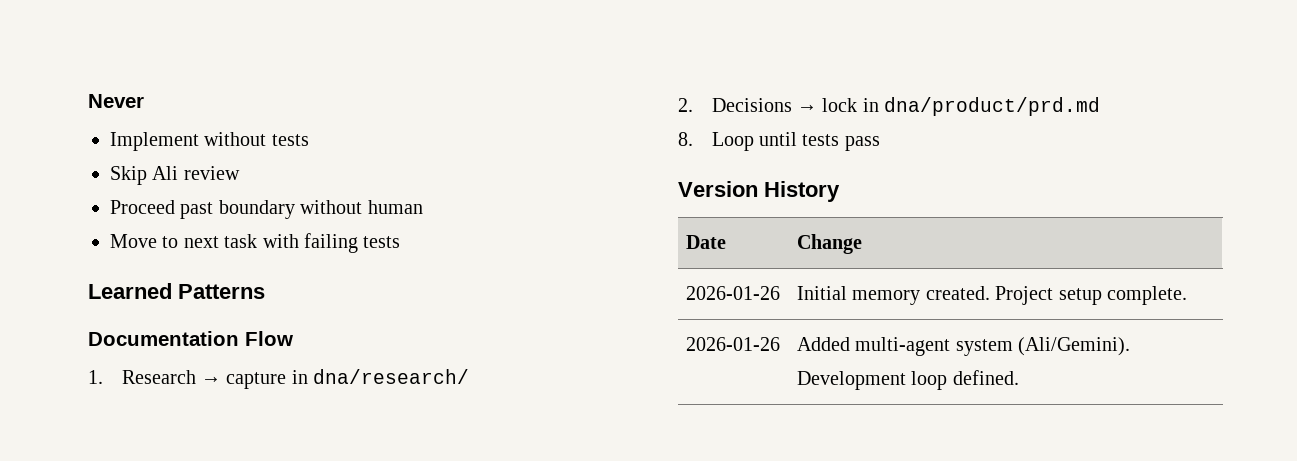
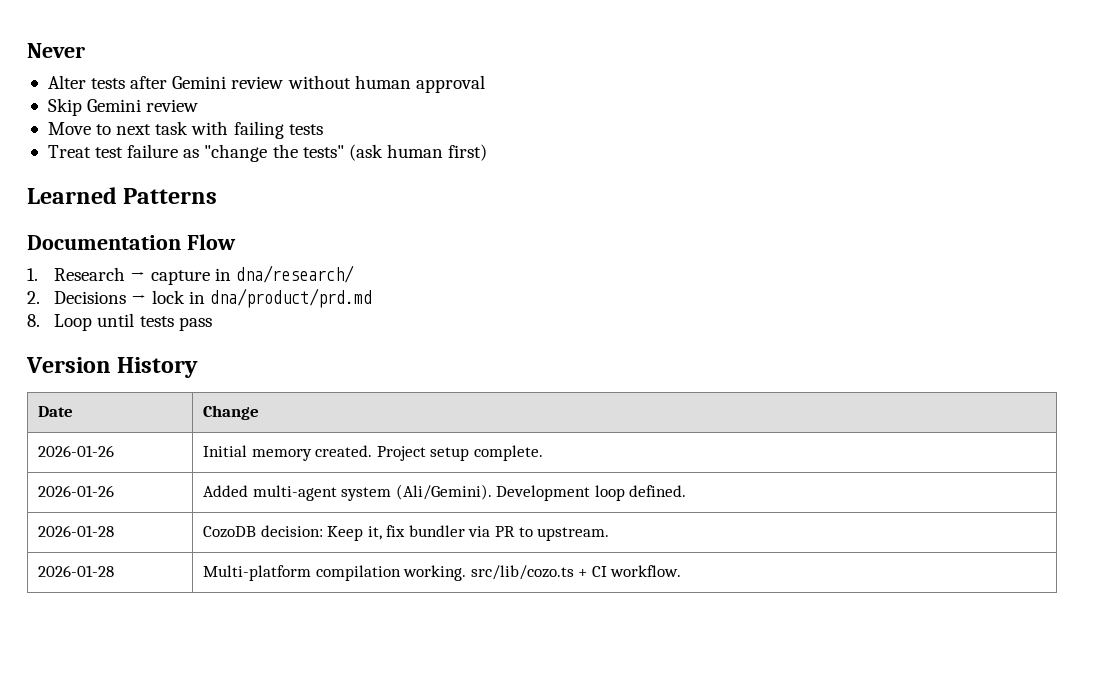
- Implement without tests
+ Alter tests after Gemini review without human approval
- Skip Ali review
- Proceed past boundary without human
+ Skip Gemini review
+ Treat test failure as "change the tests" (ask human first)
+ 2026-01-28 | CozoDB decision: Keep it, fix bundler via PR to upstream.
+ 2026-01-28 | Multi-platform compilation working. src/lib/cozo.ts + CI workflow.

